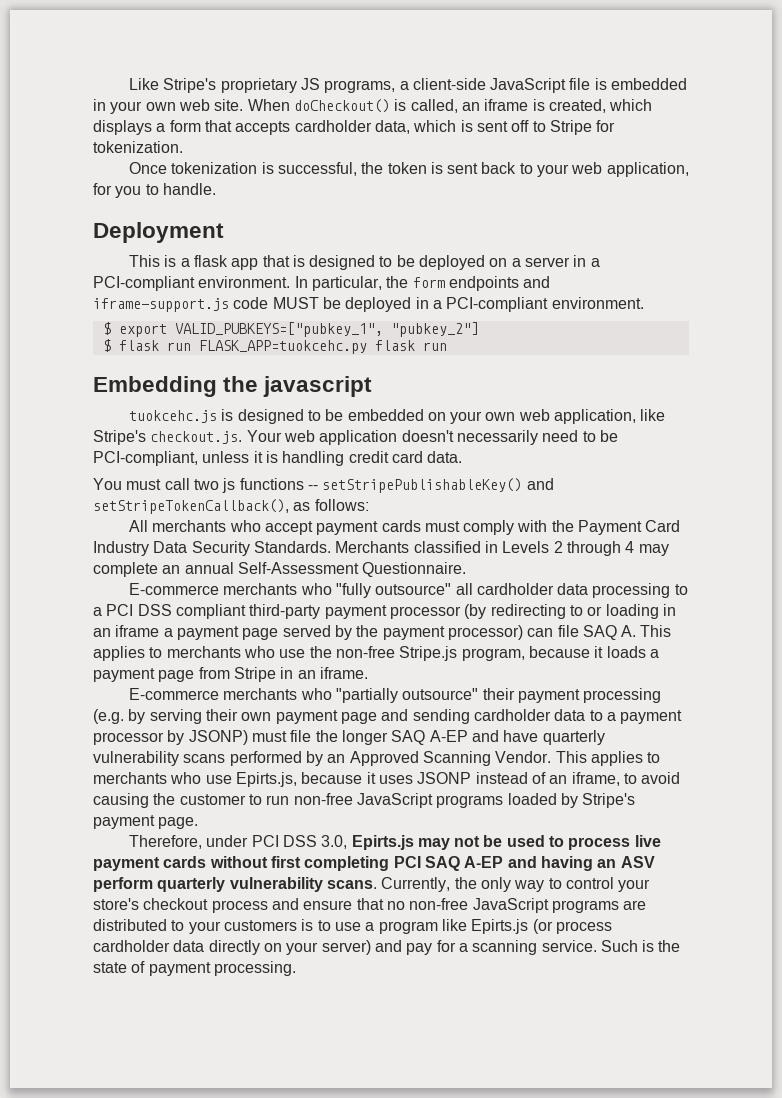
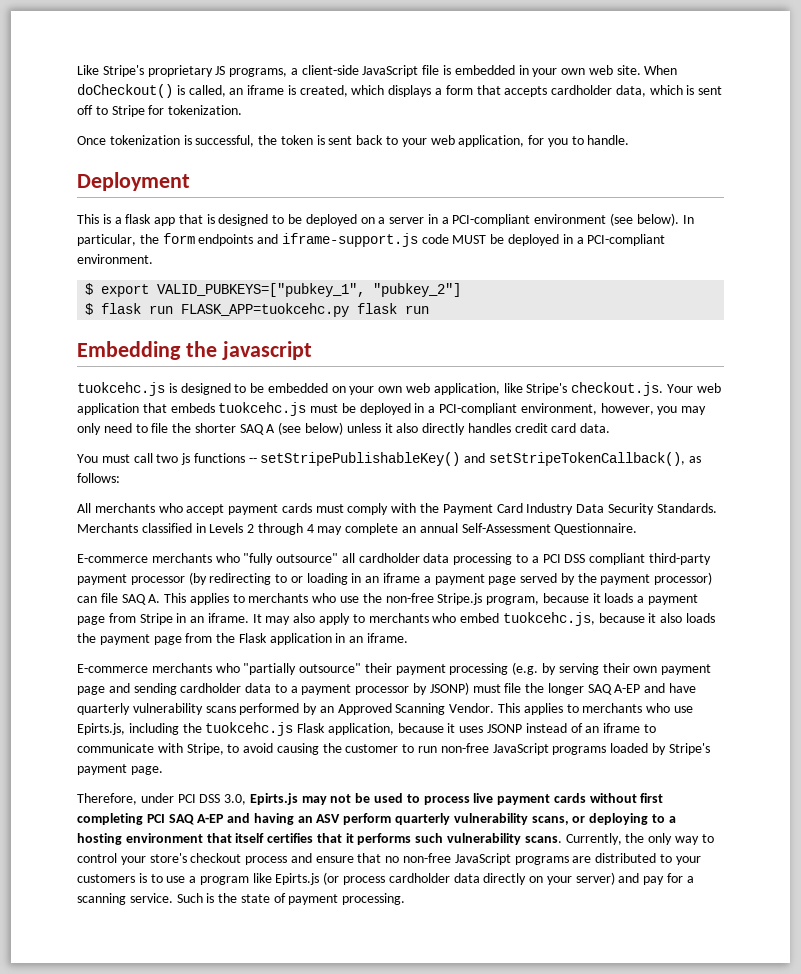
- This is a flask app that is designed to be deployed on a server in a PCI-compliant environment.
+ This is a flask app that is designed to be deployed on a server in a PCI-compliant environment (see below).
- tuokcehc.js is designed to be embedded on your own web application, like Stripe's checkout.js. Your web application doesn't necessarily need to be PCI-compliant, unless it is handling credit card data.
+ tuokcehc.js is designed to be embedded on your own web application, like Stripe's checkout.js. Your web application that embeds tuokcehc.js must be deployed in a PCI-compliant environment, however, you may only need to file the shorter SAQ A (see below) unless it also directly handles credit card data.
+ It may also apply to merchants who embed tuokcehc.js, because it also loads the payment page from the Flask application in an iframe.
- This applies to merchants who use Epirts.js, because it uses JSONP instead of an iframe, to avoid causing the customer to run non-free JavaScript programs loaded by Stripe's payment page.
+ This applies to merchants who use Epirts.js, including the tuokcehc.js Flask application, because it uses JSONP instead of an iframe to communicate with Stripe, to avoid causing the customer to run non-free JavaScript programs loaded by Stripe's payment page.
- Therefore, under PCI DSS 3.0, Epirts.js may not be used to process live payment cards without first completing PCI SAQ A-EP and having an ASV perform quarterly vulnerability scans.
+ Therefore, under PCI DSS 3.0, Epirts.js may not be used to process live payment cards without first completing PCI SAQ A-EP and having an ASV perform quarterly vulnerability scans, or deploying to a hosting environment that itself certifies that it performs such vulnerability scans.

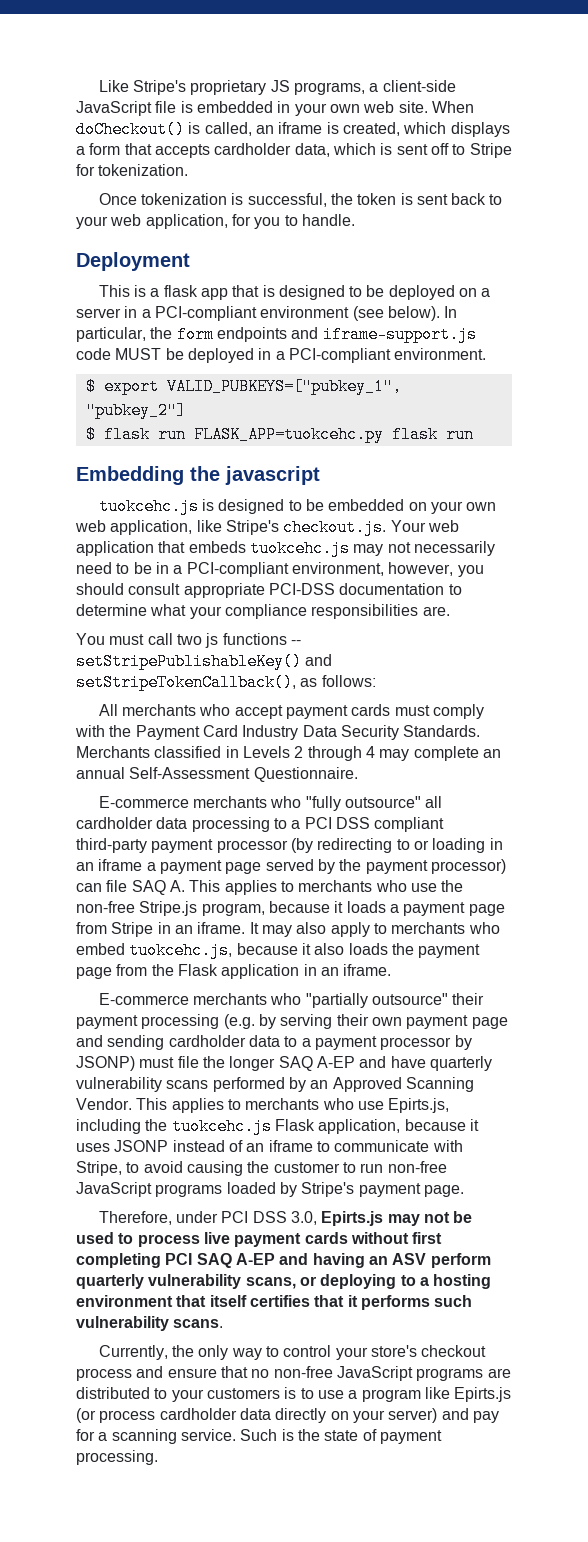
- tuokcehc.js is designed to be embedded on your own web application, like Stripe's checkout.js. Your web application that embeds tuokcehc.js must be deployed in a PCI-compliant environment, however, you may only need to file the shorter SAQ A (see below) unless it also directly handles credit card data.
+ tuokcehc.js is designed to be embedded on your own web application, like Stripe's checkout.js. Your web application that embeds tuokcehc.js may not necessarily need to be in a PCI-compliant environment, however, you should consult appropriate PCI-DSS documentation to determine what your compliance responsibilities are.
- Therefore, under PCI DSS 3.0, Epirts.js may not be used to process live payment cards without first completing PCI SAQ A-EP and having an ASV perform quarterly vulnerability scans, or deploying to a hosting environment that itself certifies that it performs such vulnerability scans. Currently, the only way to control your store's checkout process and ensure that no non-free JavaScript programs are distributed to your customers is to use a program like Epirts.js (or process cardholder data directly on your server) and pay for a scanning service.
+ Therefore, under PCI DSS 3.0, Epirts.js may not be used to process live payment cards without first completing PCI SAQ A-EP and having an ASV perform quarterly vulnerability scans, or deploying to a hosting environment that itself certifies that it performs such vulnerability scans.
+ Currently, the only way to control your store's checkout process and ensure that no non-free JavaScript programs are distributed to your customers is to use a program like Epirts.js (or process cardholder data directly on your server) and pay for a scanning service.

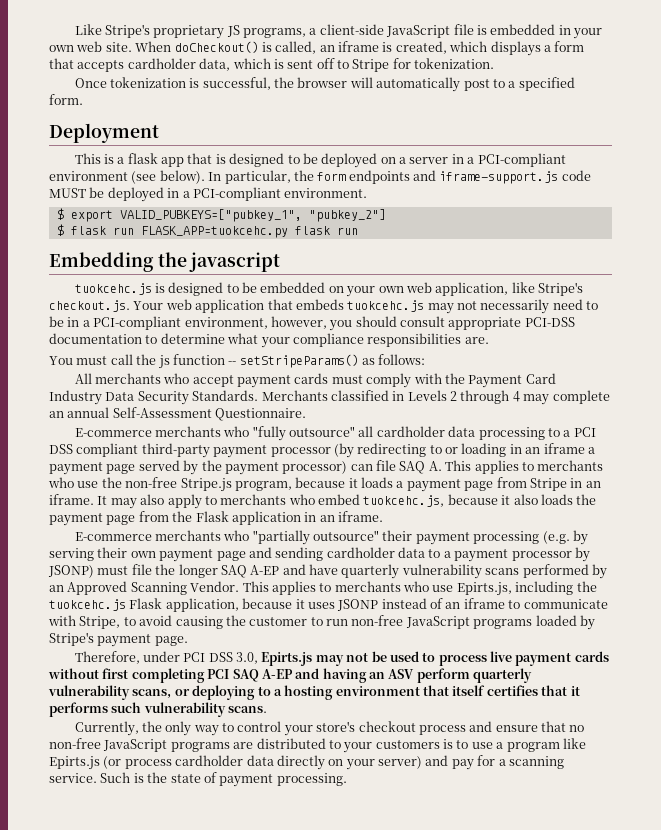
- Once tokenization is successful, the token is sent back to your web application, for you to handle.
+ Once tokenization is successful, the browser will automatically post to a specified form.
- You must call two js functions -- setStripePublishableKey() and setStripeTokenCallback(), as follows:
+ You must call the js function -- setStripeParams() as follows:

